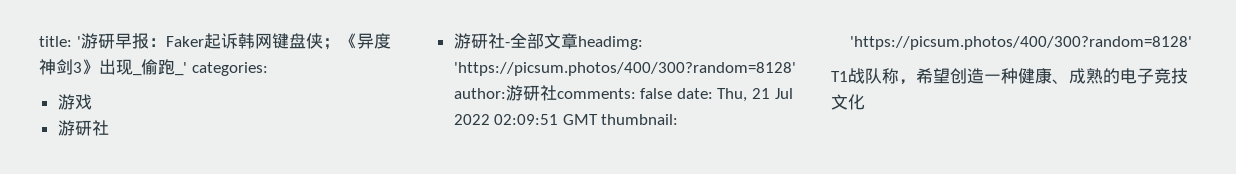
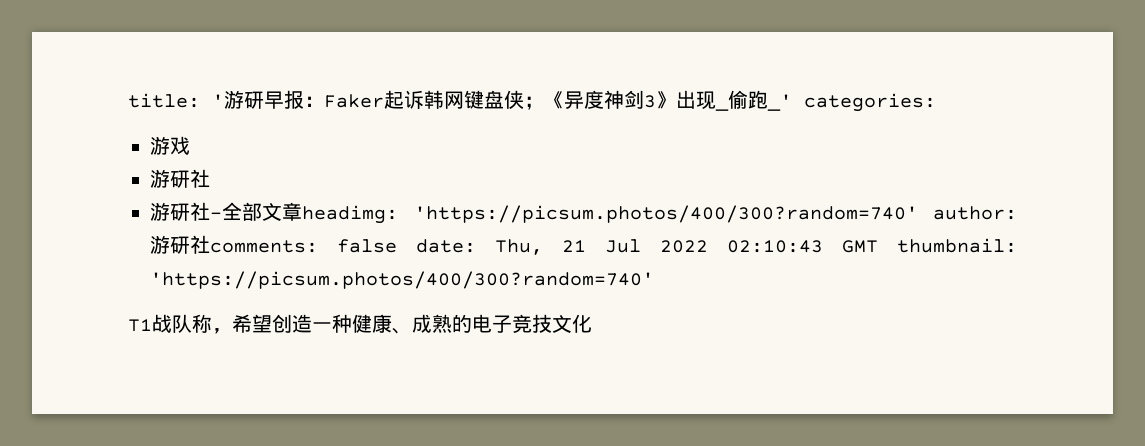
- 游研社-全部文章headimg: 'https://picsum.photos/400/300?random=8128' author:游研社comments: false date: Thu, 21 Jul 2022 02:09:51 GMT thumbnail: 'https://picsum.photos/400/300?random=8128'
+ 游研社-全部文章headimg: 'https://picsum.photos/400/300?random=740' author:游研社comments: false date: Thu, 21 Jul 2022 02:10:43 GMT thumbnail: 'https://picsum.photos/400/300?random=740'

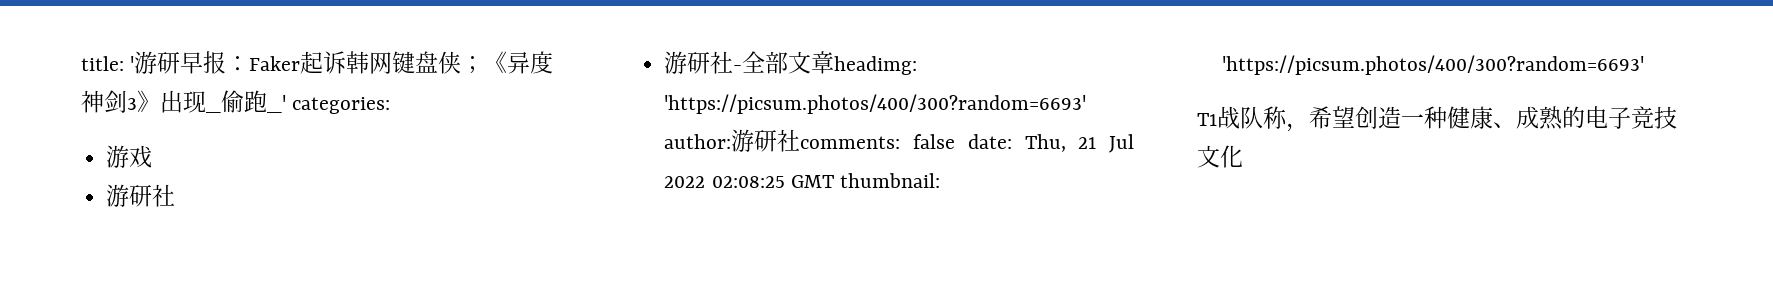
- 游研社-全部文章headimg: 'https://picsum.photos/400/300?random=740' author:游研社comments: false date: Thu, 21 Jul 2022 02:10:43 GMT thumbnail: 'https://picsum.photos/400/300?random=740'
+ 游研社-全部文章headimg: 'https://picsum.photos/400/300?random=6693' author:游研社comments: false date: Thu, 21 Jul 2022 02:08:25 GMT thumbnail: 'https://picsum.photos/400/300?random=6693'

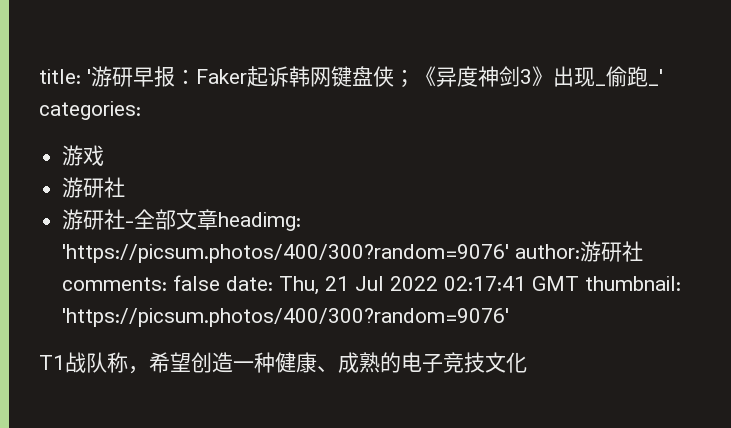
- 游研社-全部文章headimg: 'https://picsum.photos/400/300?random=6693' author:游研社comments: false date: Thu, 21 Jul 2022 02:08:25 GMT thumbnail: 'https://picsum.photos/400/300?random=6693'
+ 游研社-全部文章headimg: 'https://picsum.photos/400/300?random=9076' author:游研社comments: false date: Thu, 21 Jul 2022 02:17:41 GMT thumbnail: 'https://picsum.photos/400/300?random=9076'

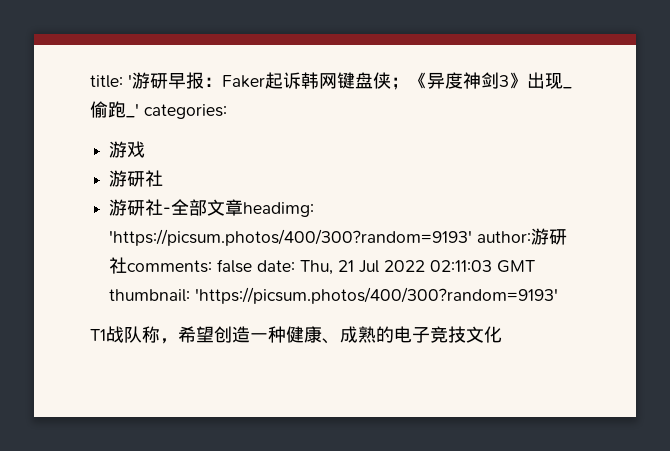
- 游研社-全部文章headimg: 'https://picsum.photos/400/300?random=9076' author:游研社comments: false date: Thu, 21 Jul 2022 02:17:41 GMT thumbnail: 'https://picsum.photos/400/300?random=9076'
+ 游研社-全部文章headimg: 'https://picsum.photos/400/300?random=9193' author:游研社comments: false date: Thu, 21 Jul 2022 02:11:03 GMT thumbnail: 'https://picsum.photos/400/300?random=9193'

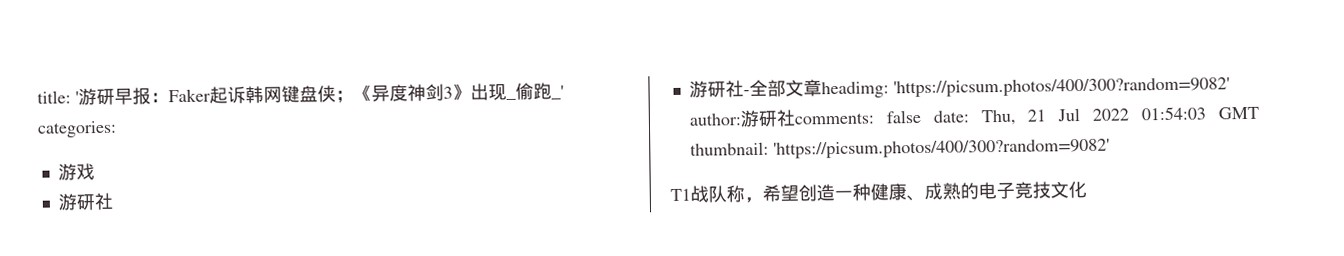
- 游研社-全部文章headimg: 'https://picsum.photos/400/300?random=9193' author:游研社comments: false date: Thu, 21 Jul 2022 02:11:03 GMT thumbnail: 'https://picsum.photos/400/300?random=9193'
+ 游研社-全部文章headimg: 'https://picsum.photos/400/300?random=9082' author:游研社comments: false date: Thu, 21 Jul 2022 01:54:03 GMT thumbnail: 'https://picsum.photos/400/300?random=9082'

